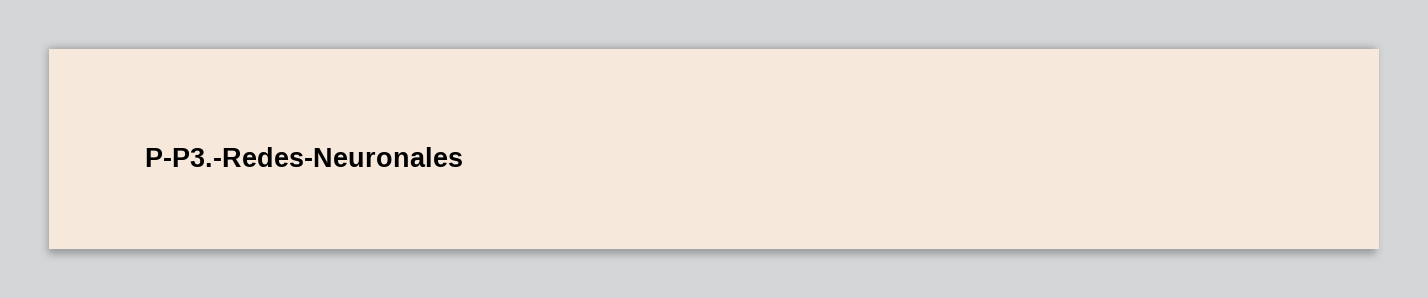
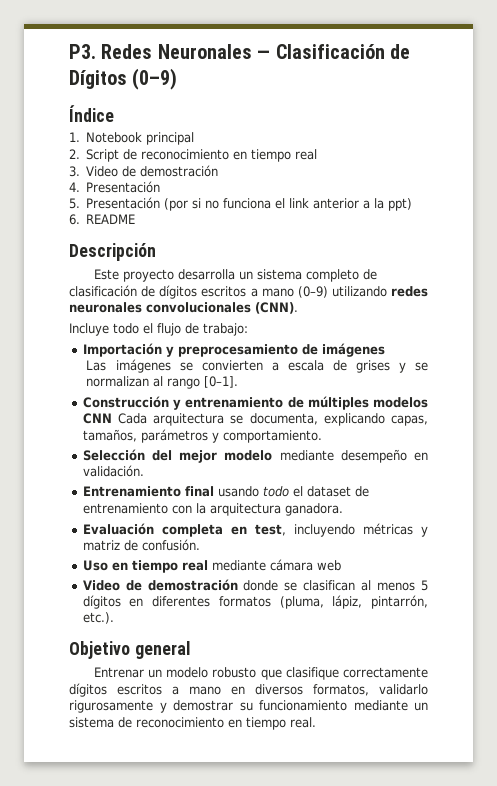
- P-P3.-Redes-Neuronales
+ P3. Redes Neuronales — Clasificación de Dígitos (0–9)
+ Índice
+ 1. Notebook principal
+ 2. Script de reconocimiento en tiempo real
+ 3. Video de demostración
+ 4. Presentación
+ 5. Presentación (por si no funciona el link anterior a la ppt)
+ 6. README
+ Descripción
+ Este proyecto desarrolla un sistema completo de clasificación de dígitos escritos a mano (0–9) utilizando redes neuronales convolucionales (CNN).
+ Incluye todo el flujo de trabajo:
+ Importación y preprocesamiento de imágenes
+ Las imágenes se convierten a escala de grises y se normalizan al rango [0–1].
+ Construcción y entrenamiento de múltiples modelos CNN Cada arquitectura se documenta, explicando capas, tamaños, parámetros y comportamiento.
+ Selección del mejor modelo mediante desempeño en validación.
+ Entrenamiento final usando todo el dataset de entrenamiento con la arquitectura ganadora.
+ Evaluación completa en test, incluyendo métricas y matriz de confusión.
+ Uso en tiempo real mediante cámara web
+ Video de demostración donde se clasifican al menos 5 dígitos en diferentes formatos (pluma, lápiz, pintarrón, etc.).
+ Objetivo general
+ Entrenar un modelo robusto que clasifique correctamente dígitos escritos a mano en diversos formatos, validarlo rigurosamente y demostrar su funcionamiento mediante un sistema de reconocimiento en tiempo real.

